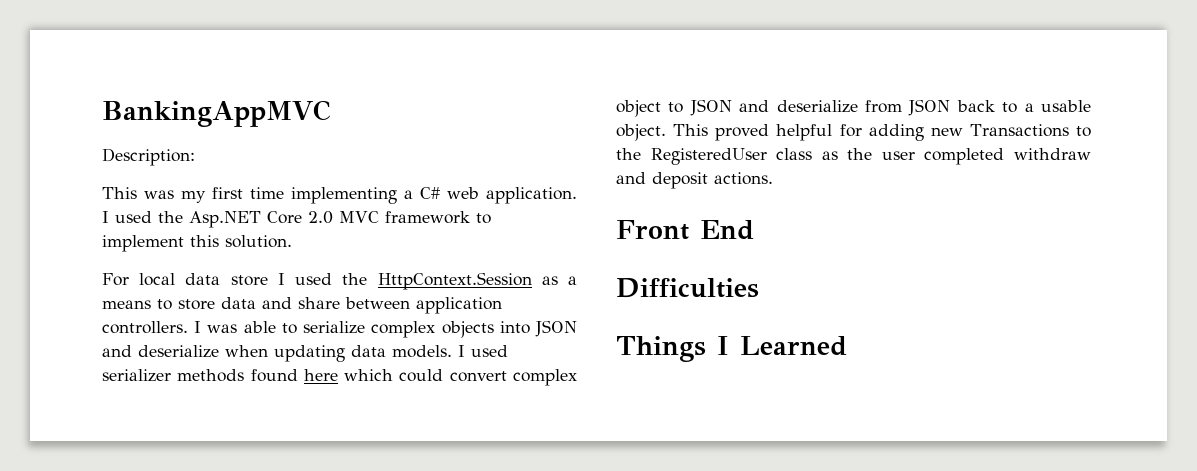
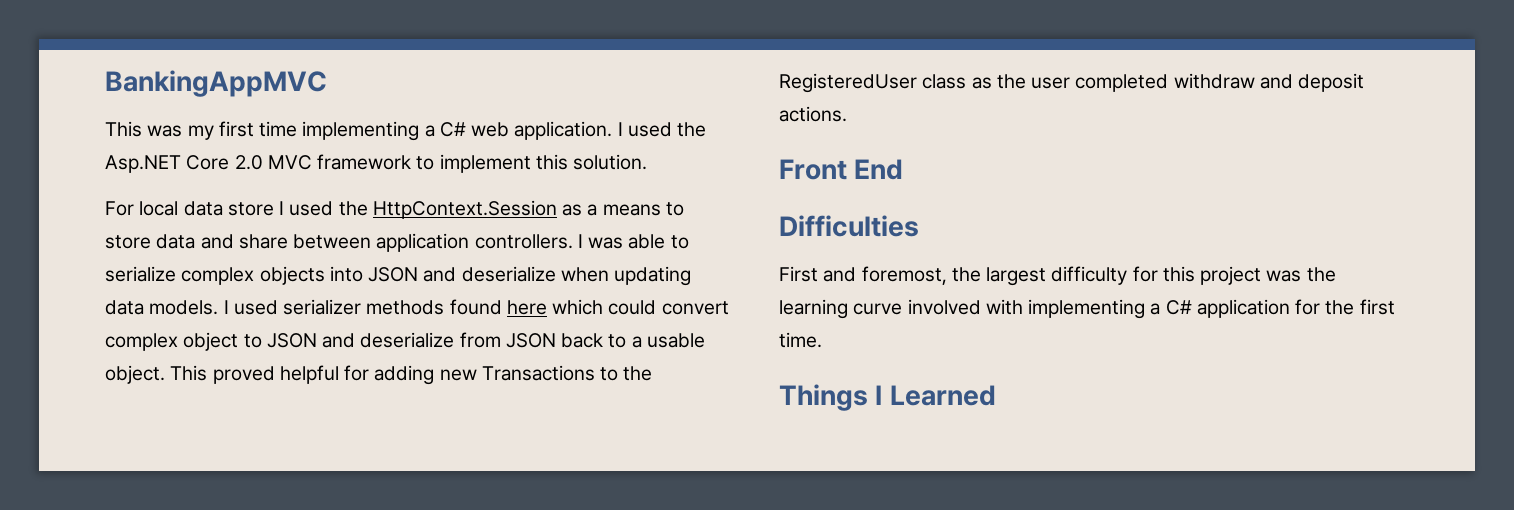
- Description:
+ First and foremost, the largest difficulty for this project was the learning curve involved with implementing a C# application for the first time.

